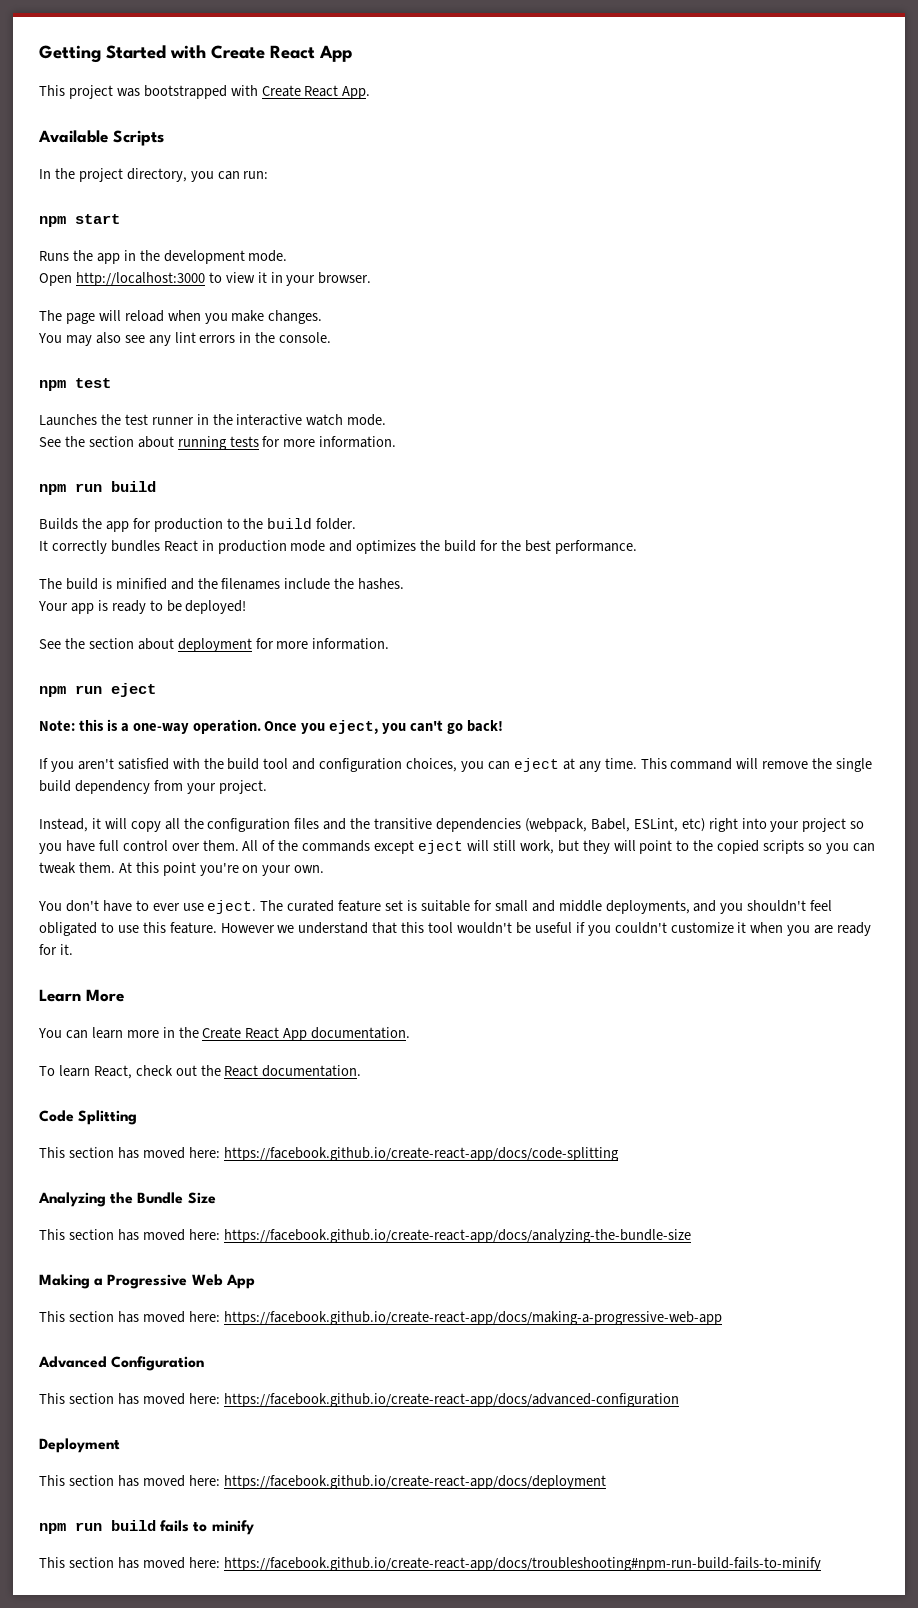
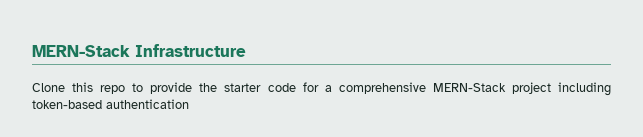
- Getting Started with Create React App
- This project was bootstrapped with Create React App.
- Available Scripts
- In the project directory, you can run:
- npm start
- Runs the app in the development mode.
- Open http://localhost:3000 to view it in your browser.
- The page will reload when you make changes.
- You may also see any lint errors in the console.
- npm test
- Launches the test runner in the interactive watch mode.
- See the section about running tests for more information.
- npm run build
- Builds the app for production to the build folder.
- It correctly bundles React in production mode and optimizes the build for the best performance.
- The build is minified and the filenames include the hashes.
- Your app is ready to be deployed!
- See the section about deployment for more information.
- npm run eject
- Note: this is a one-way operation. Once you eject, you can't go back!
- If you aren't satisfied with the build tool and configuration choices, you can eject at any time. This command will remove the single build dependency from your project.
- Instead, it will copy all the configuration files and the transitive dependencies (webpack, Babel, ESLint, etc) right into your project so you have full control over them. All of the commands except eject will still work, but they will point to the copied scripts so you can tweak them. At this point you're on your own.
- You don't have to ever use eject. The curated feature set is suitable for small and middle deployments, and you shouldn't feel obligated to use this feature. However we understand that this tool wouldn't be useful if you couldn't customize it when you are ready for it.
- Learn More
- You can learn more in the Create React App documentation.
- To learn React, check out the React documentation.
- Code Splitting
- This section has moved here: https://facebook.github.io/create-react-app/docs/code-splitting
- Analyzing the Bundle Size
- This section has moved here: https://facebook.github.io/create-react-app/docs/analyzing-the-bundle-size
- Making a Progressive Web App
- This section has moved here: https://facebook.github.io/create-react-app/docs/making-a-progressive-web-app
- Advanced Configuration
- This section has moved here: https://facebook.github.io/create-react-app/docs/advanced-configuration
- Deployment
- This section has moved here: https://facebook.github.io/create-react-app/docs/deployment
- npm run build fails to minify
- This section has moved here: https://facebook.github.io/create-react-app/docs/troubleshooting#npm-run-build-fails-to-minify
+ MERN-Stack Infrastructure
+ Clone this repo to provide the starter code for a comprehensive MERN-Stack project including token-based authentication

